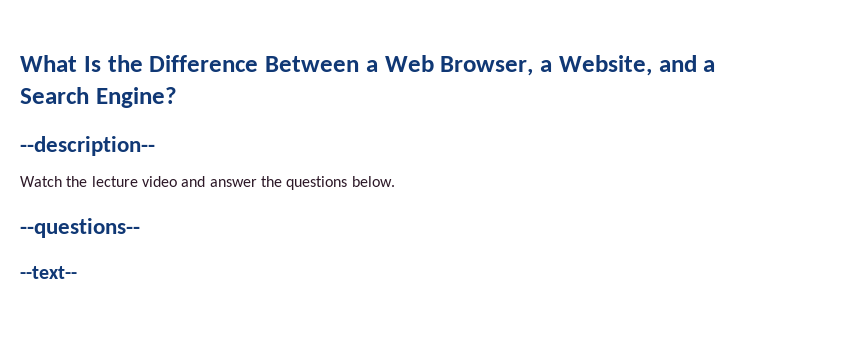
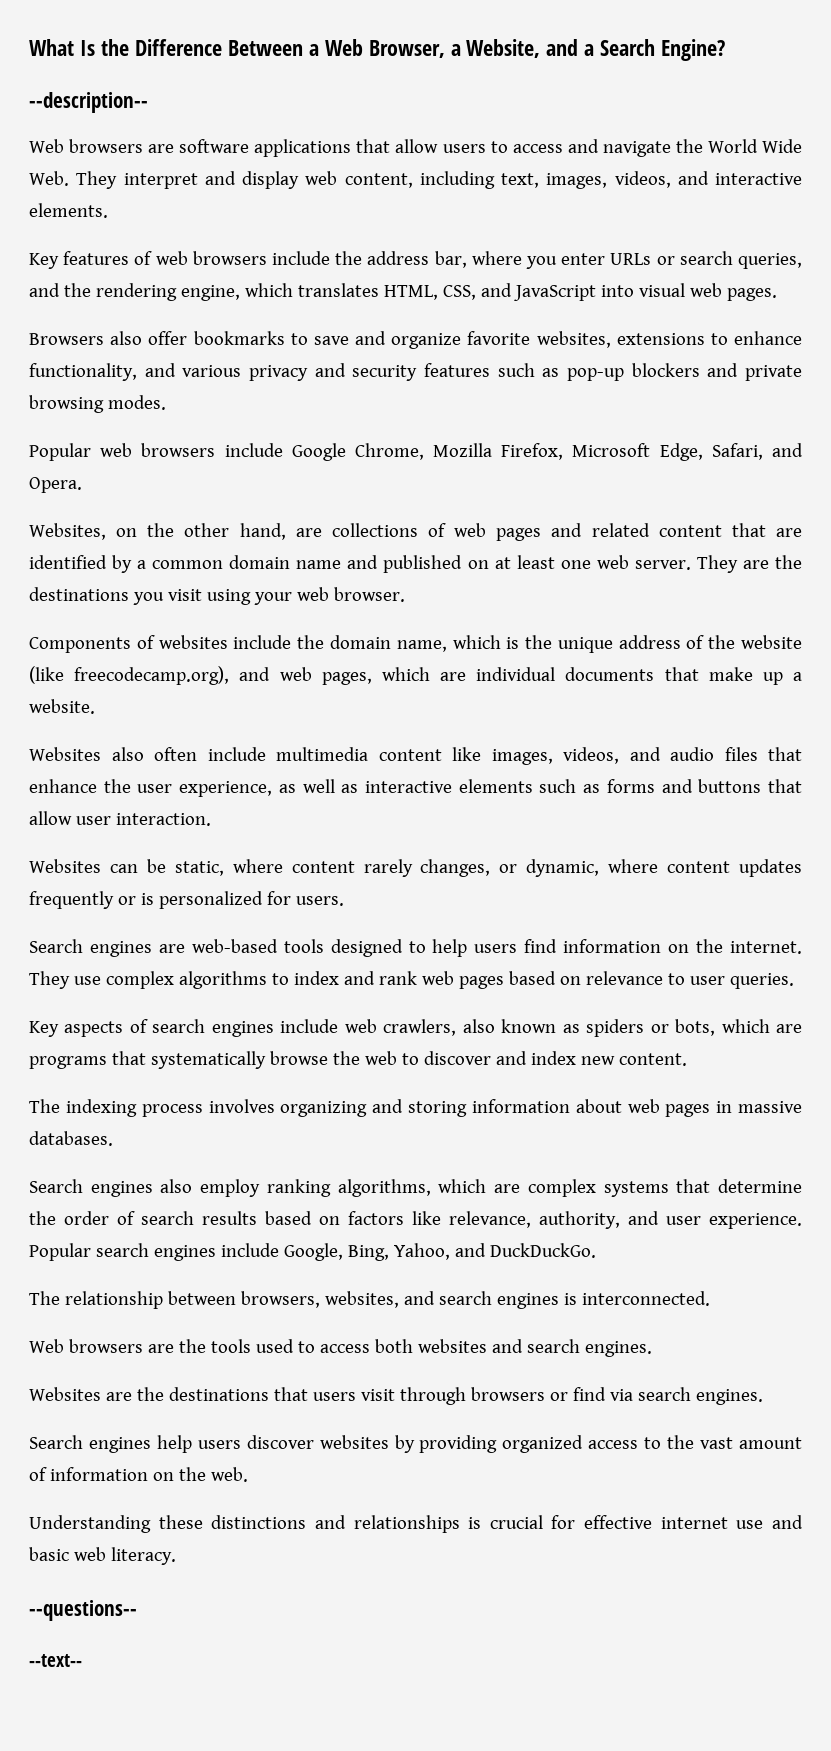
- Watch the lecture video and answer the questions below.
+ Web browsers are software applications that allow users to access and navigate the World Wide Web. They interpret and display web content, including text, images, videos, and interactive elements.
+ Key features of web browsers include the address bar, where you enter URLs or search queries, and the rendering engine, which translates HTML, CSS, and JavaScript into visual web pages.
+ Browsers also offer bookmarks to save and organize favorite websites, extensions to enhance functionality, and various privacy and security features such as pop-up blockers and private browsing modes.
+ Popular web browsers include Google Chrome, Mozilla Firefox, Microsoft Edge, Safari, and Opera.
+ Websites, on the other hand, are collections of web pages and related content that are identified by a common domain name and published on at least one web server. They are the destinations you visit using your web browser.
+ Components of websites include the domain name, which is the unique address of the website (like freecodecamp.org), and web pages, which are individual documents that make up a website.
+ Websites also often include multimedia content like images, videos, and audio files that enhance the user experience, as well as interactive elements such as forms and buttons that allow user interaction.
+ Websites can be static, where content rarely changes, or dynamic, where content updates frequently or is personalized for users.
+ Search engines are web-based tools designed to help users find information on the internet. They use complex algorithms to index and rank web pages based on relevance to user queries.
+ Key aspects of search engines include web crawlers, also known as spiders or bots, which are programs that systematically browse the web to discover and index new content.
+ The indexing process involves organizing and storing information about web pages in massive databases.
+ Search engines also employ ranking algorithms, which are complex systems that determine the order of search results based on factors like relevance, authority, and user experience. Popular search engines include Google, Bing, Yahoo, and DuckDuckGo.
+ The relationship between browsers, websites, and search engines is interconnected.
+ Web browsers are the tools used to access both websites and search engines.
+ Websites are the destinations that users visit through browsers or find via search engines.
+ Search engines help users discover websites by providing organized access to the vast amount of information on the web.
+ Understanding these distinctions and relationships is crucial for effective internet use and basic web literacy.

